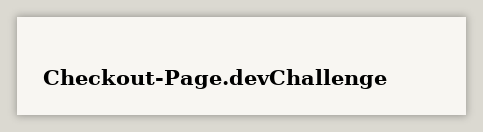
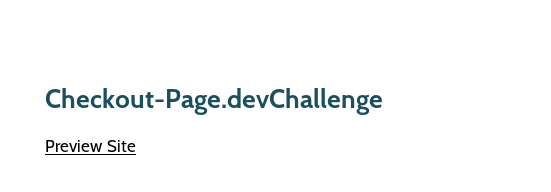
+ Preview Site

